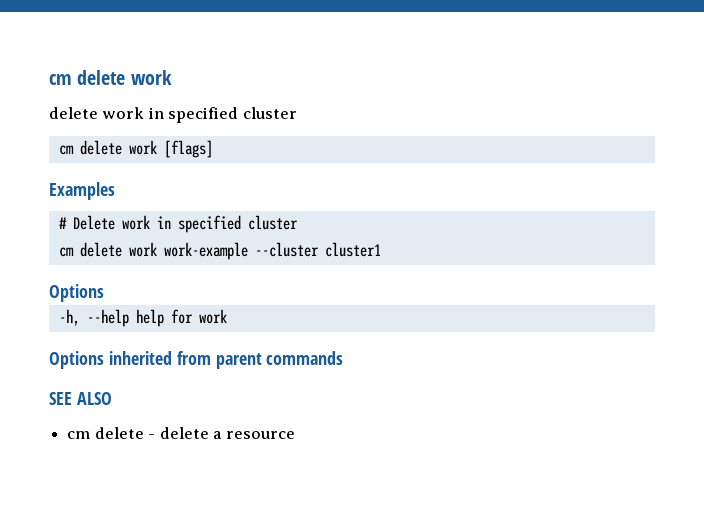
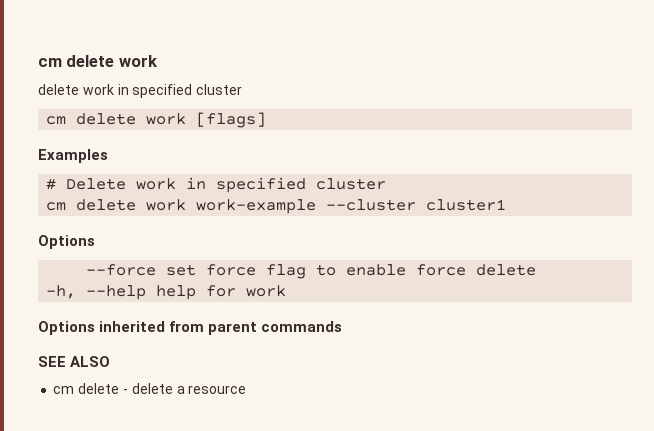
+ --force set force flag to enable force delete

